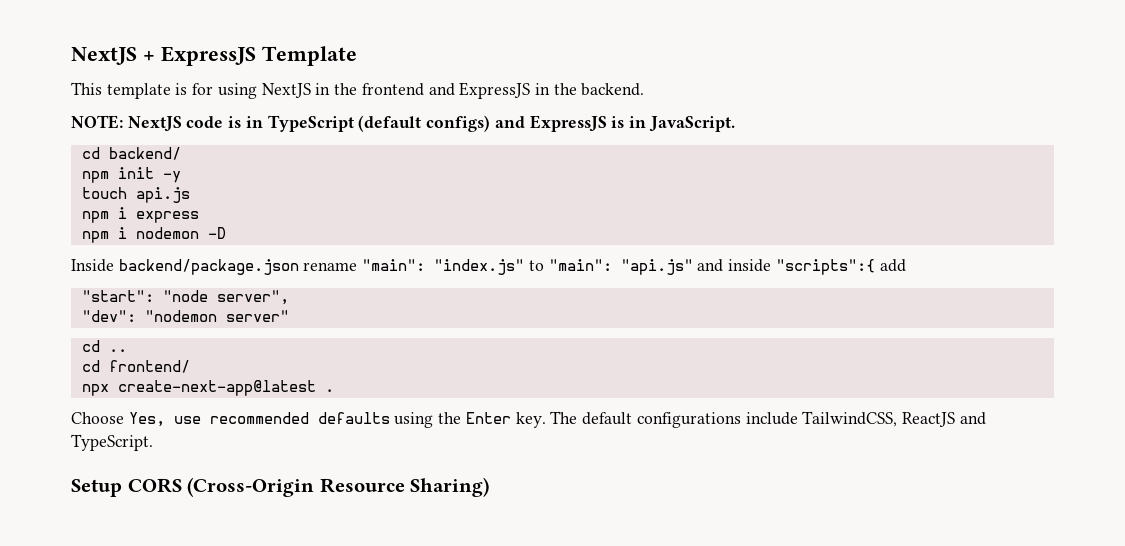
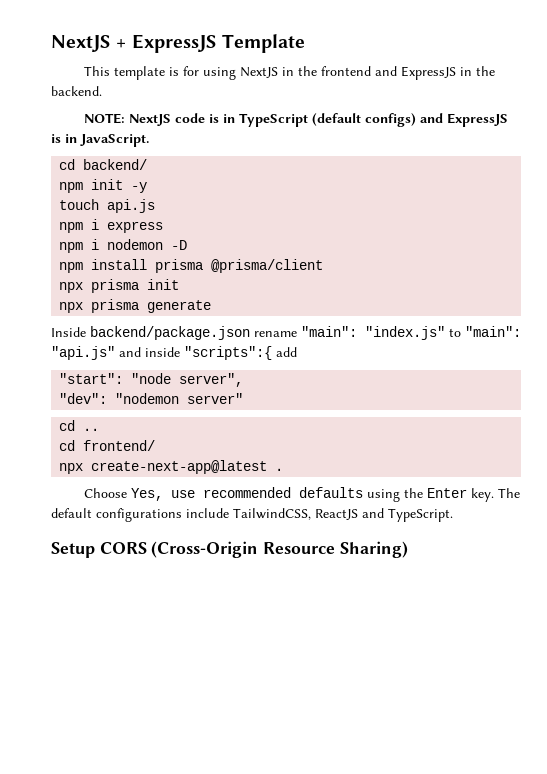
+ npm install prisma @prisma/client
+ npx prisma init
+ npx prisma generate

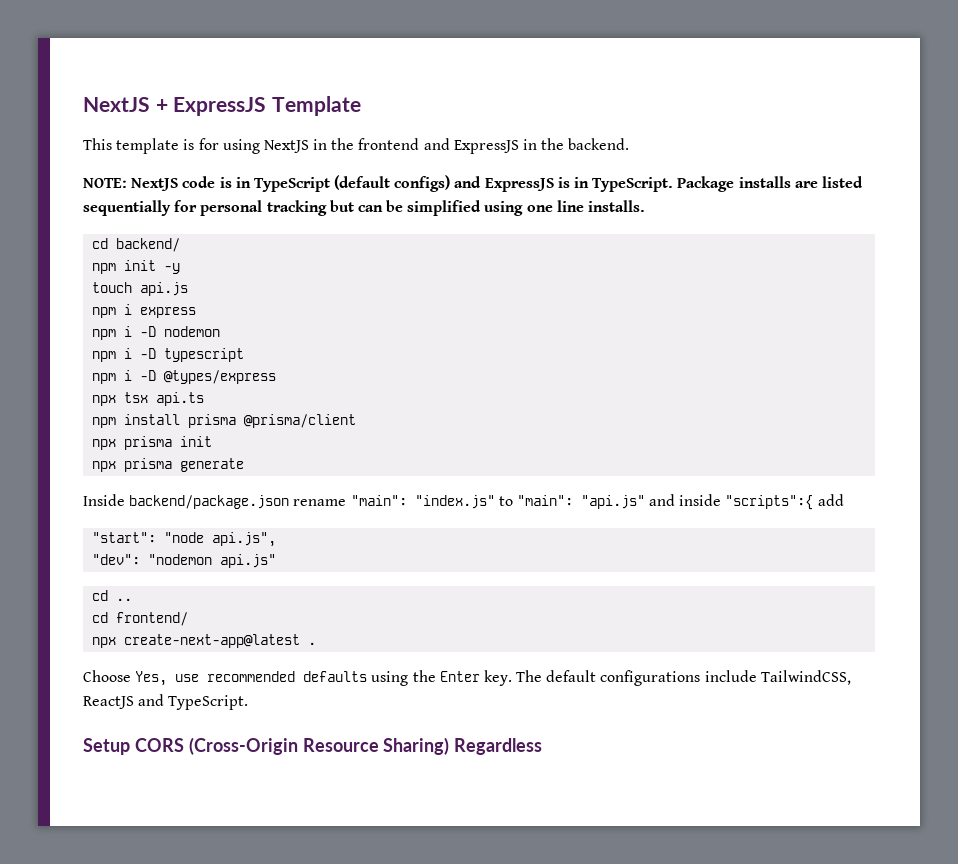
- NOTE: NextJS code is in TypeScript (default configs) and ExpressJS is in JavaScript.
+ NOTE: NextJS code is in TypeScript (default configs) and ExpressJS is in TypeScript. Package installs are listed sequentially for personal tracking but can be simplified using one line installs.
- npm i nodemon -D
+ npm i -D nodemon
+ npm i -D typescript
+ npm i -D @types/express
+ npx tsx api.ts
- "start": "node server",
+ "start": "node api.js",
- "dev": "nodemon server"
+ "dev": "nodemon api.js"
- Setup CORS (Cross-Origin Resource Sharing)
+ Setup CORS (Cross-Origin Resource Sharing) Regardless

